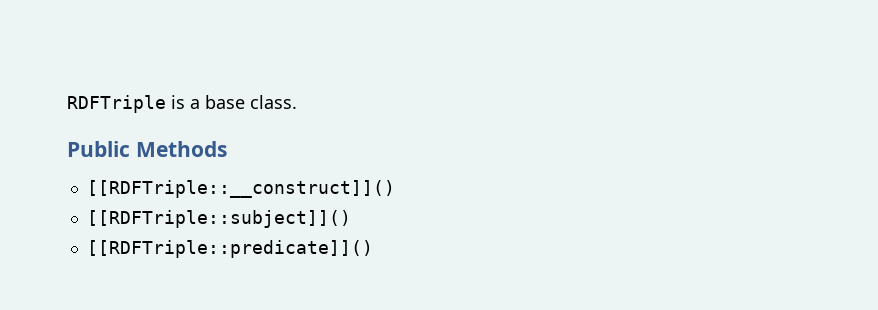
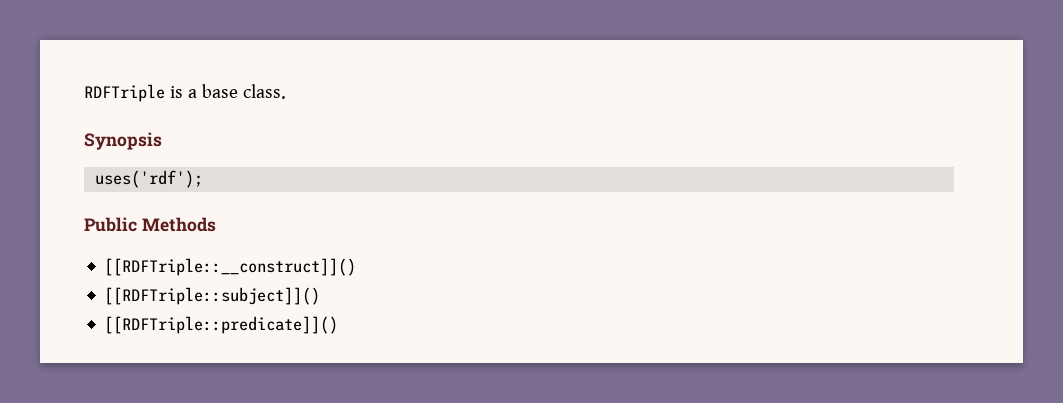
+ Synopsis
+ uses('rdf');

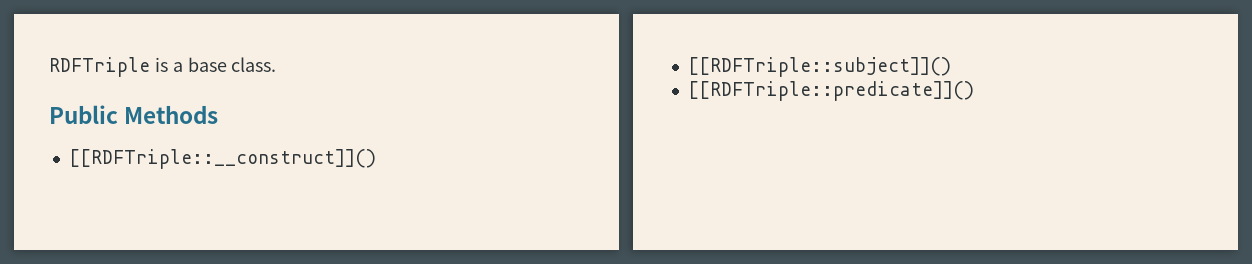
- Synopsis
- uses('rdf');

